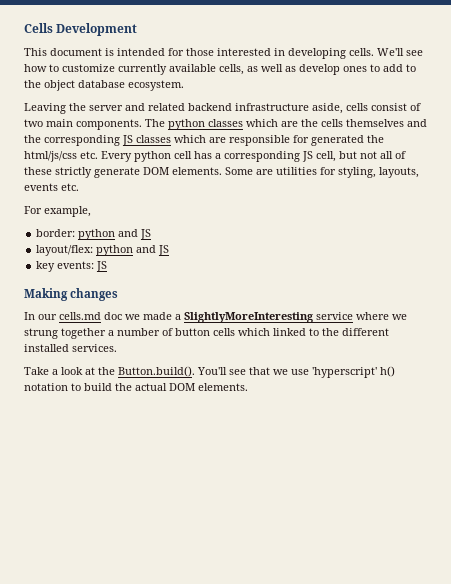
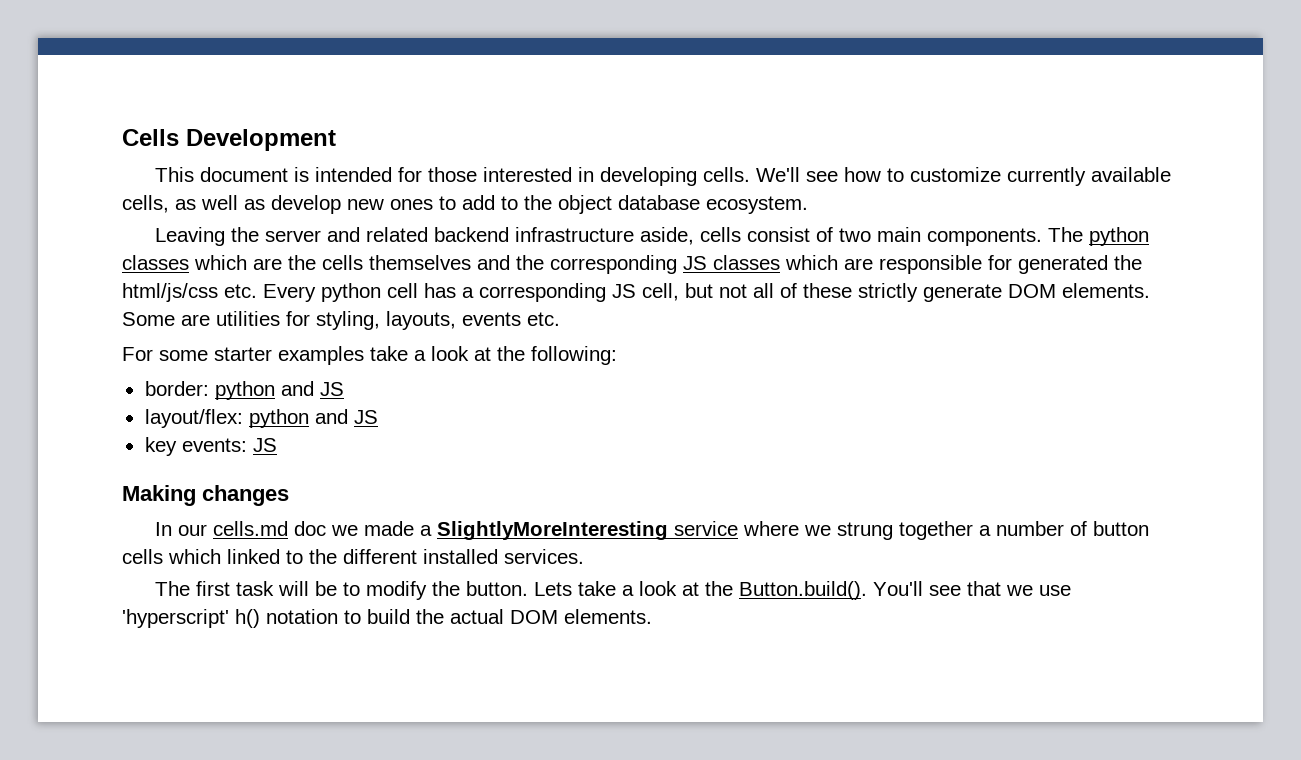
- We'll see how to customize currently available cells, as well as develop ones to add to the object database ecosystem.
+ We'll see how to customize currently available cells, as well as develop new ones to add to the object database ecosystem.
- For example,
+ For some starter examples take a look at the following:
- Take a look at the Button.build(). You'll see that we use 'hyperscript' h() notation to build the actual DOM elements.
+ The first task will be to modify the button. Lets take a look at the Button.build(). You'll see that we use 'hyperscript' h() notation to build the actual DOM elements.

